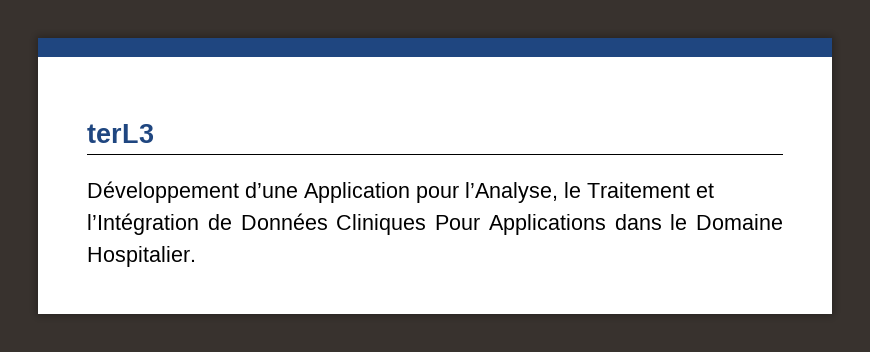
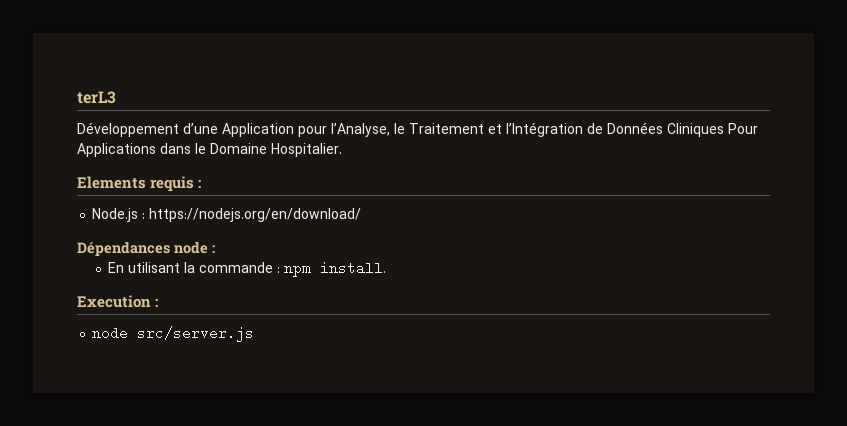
+ Elements requis :
+ Node.js : https://nodejs.org/en/download/
+ Dépendances node :
+ En utilisant la commande : npm install.
+ Execution :
+ node src/server.js

